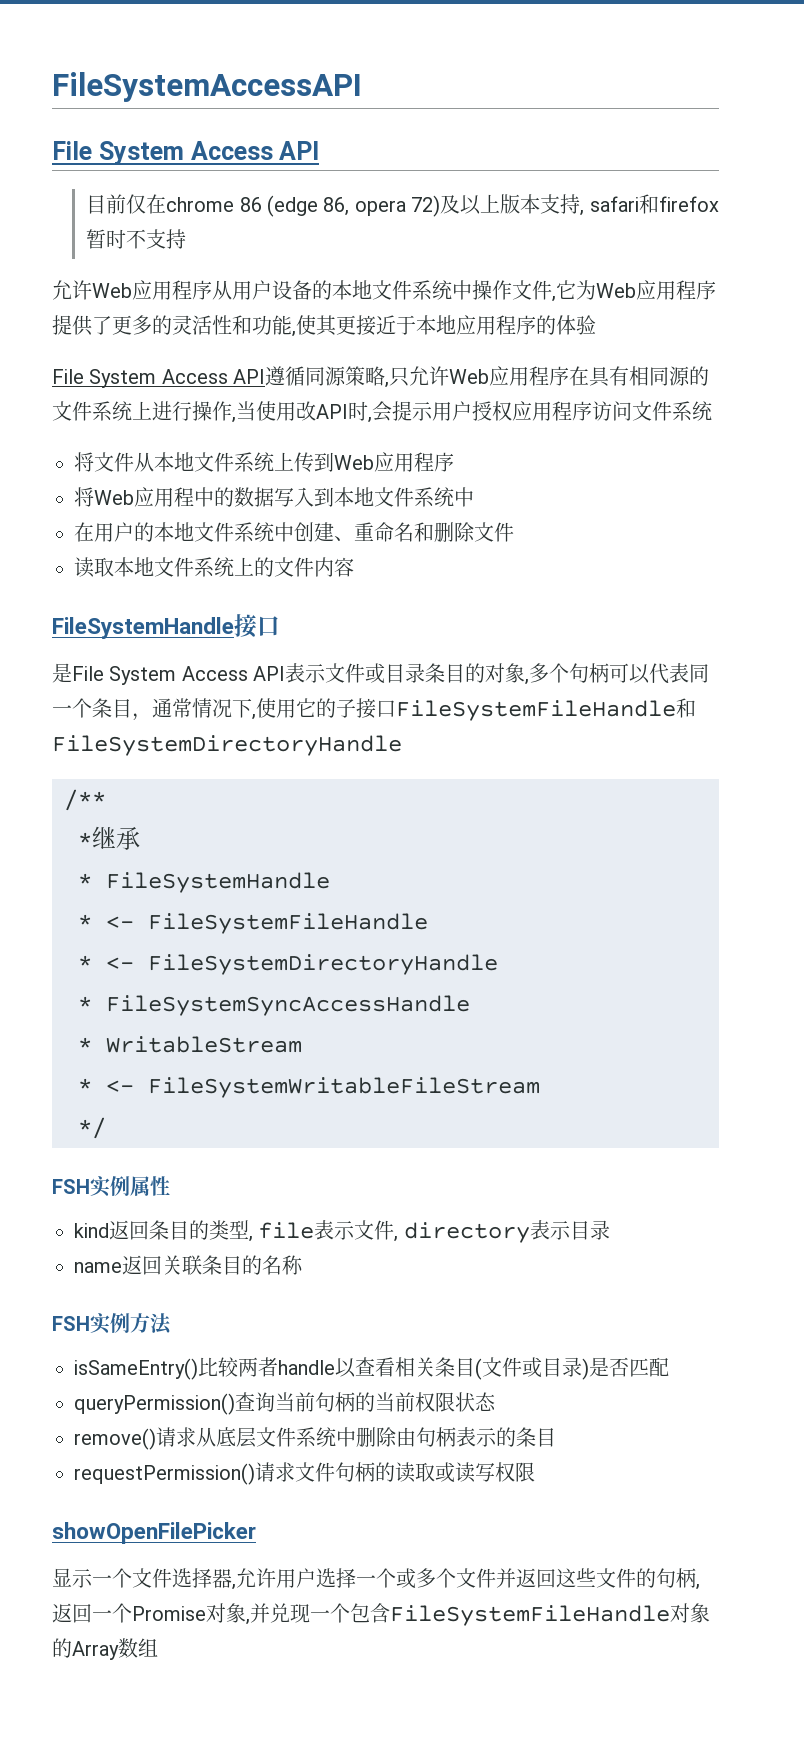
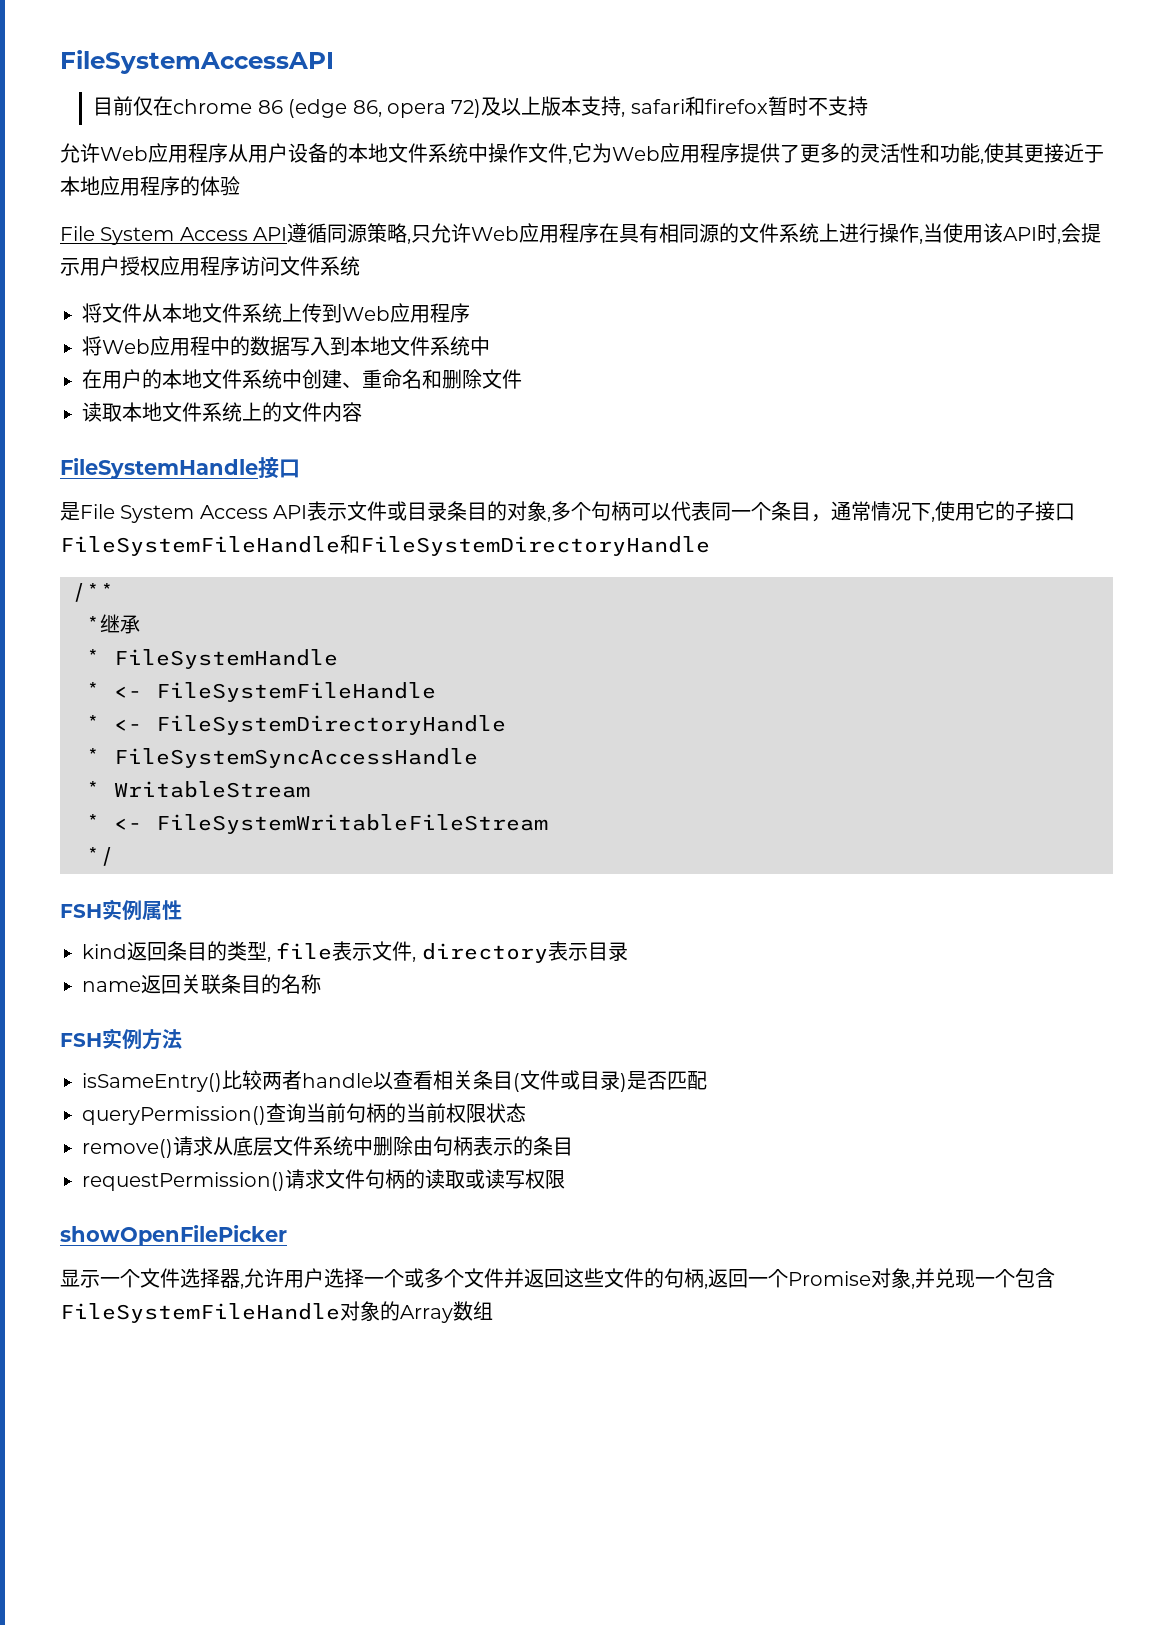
  FileSystemAccessAPI
- File System Access API
- File System Access API遵循同源策略,只允许Web应用程序在具有相同源的文件系统上进行操作,当使用改API时,会提示用户授权应用程序访问文件系统
+ File System Access API遵循同源策略,只允许Web应用程序在具有相同源的文件系统上进行操作,当使用该API时,会提示用户授权应用程序访问文件系统

